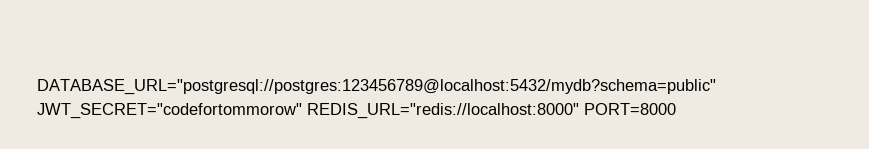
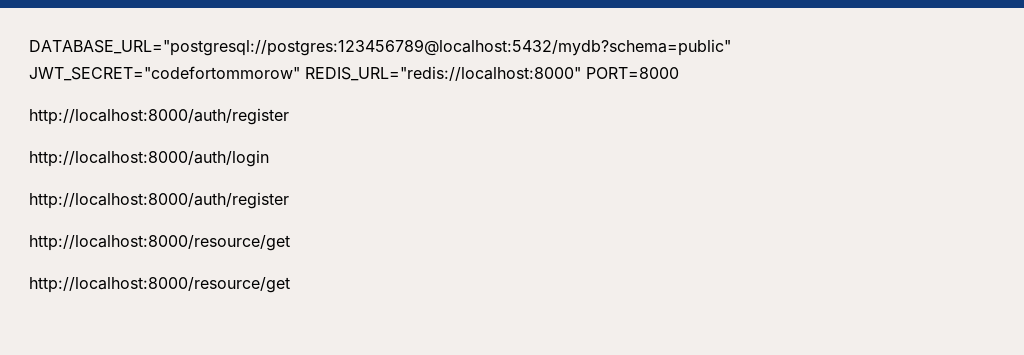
  DATABASE_URL="postgresql://postgres:123456789@localhost:5432/mydb?schema=public" JWT_SECRET="codefortommorow" REDIS_URL="redis://localhost:8000" PORT=8000
+ http://localhost:8000/auth/register
+ http://localhost:8000/auth/login
+ http://localhost:8000/auth/register
+ http://localhost:8000/resource/get
+ http://localhost:8000/resource/get

